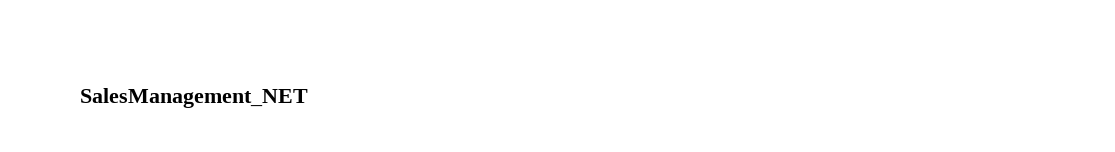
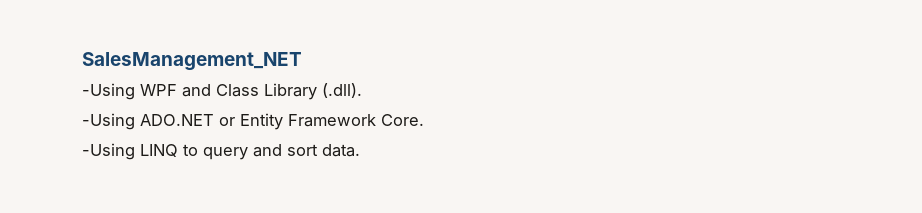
+ -Using WPF and Class Library (.dll).
+ -Using ADO.NET or Entity Framework Core.
+ -Using LINQ to query and sort data.

